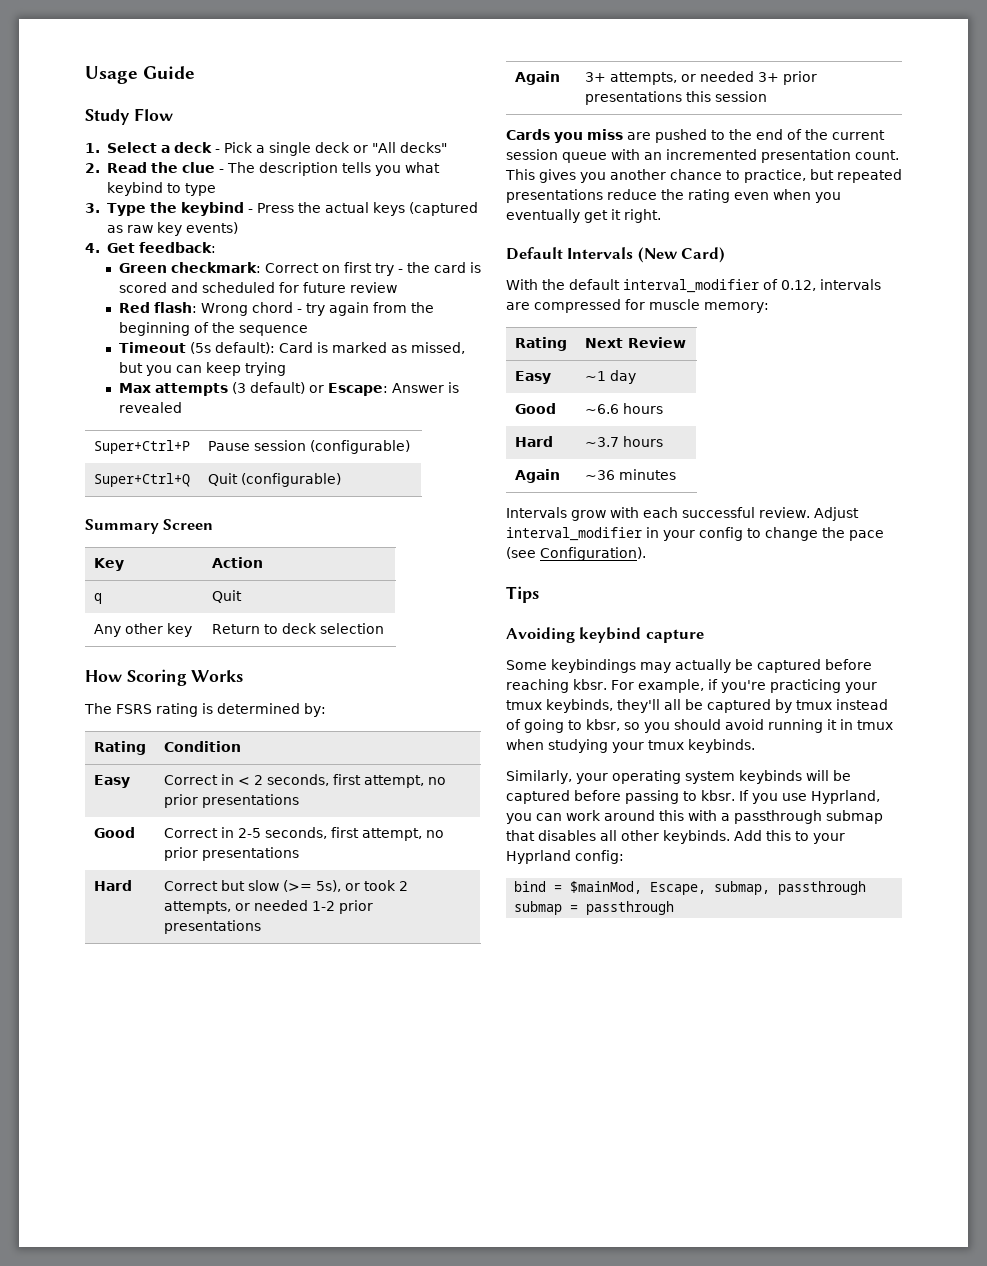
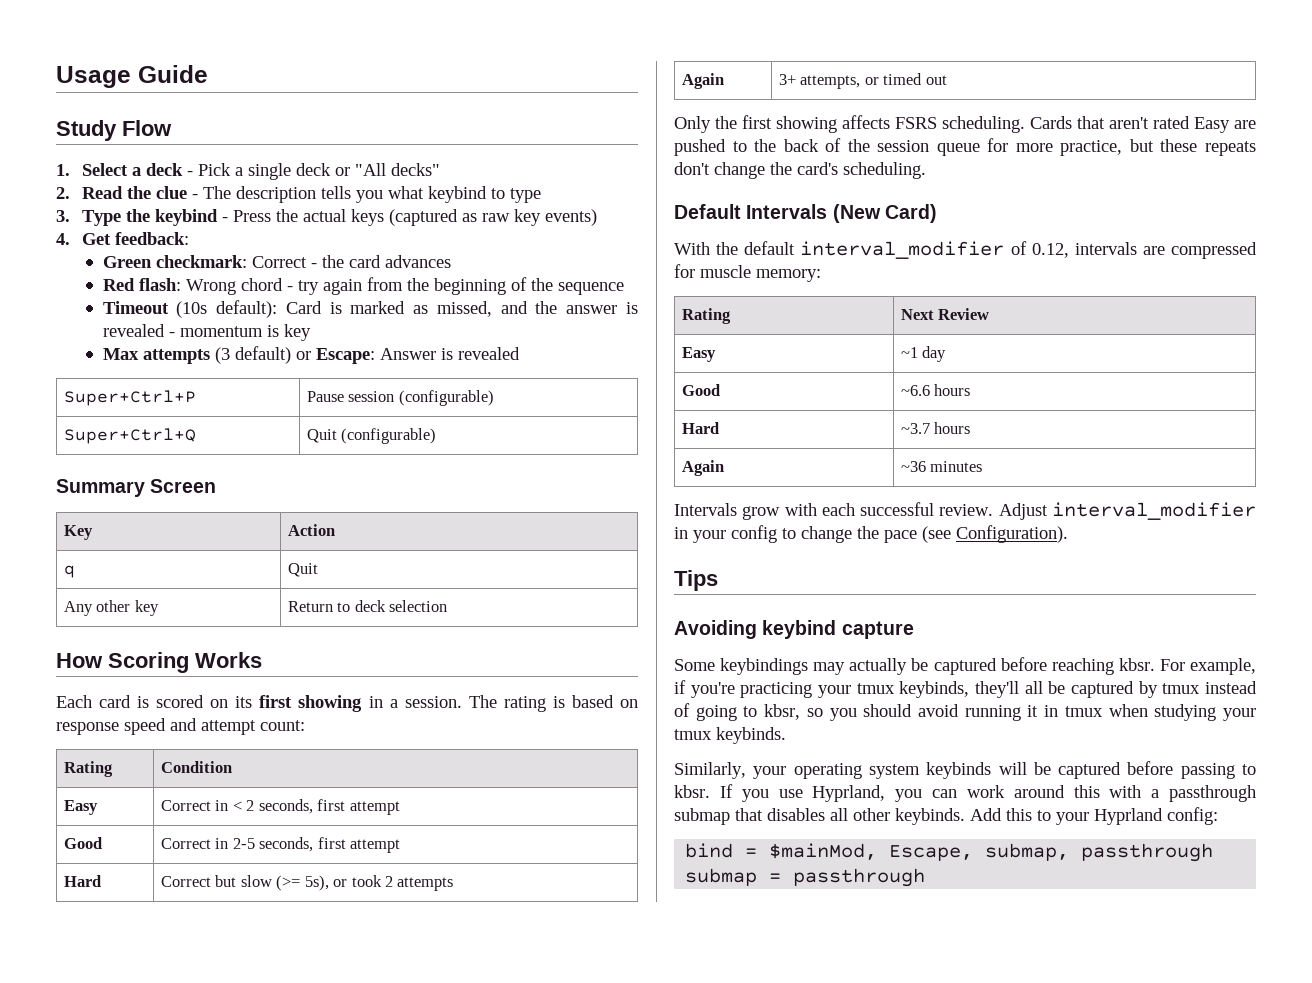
- Green checkmark: Correct on first try - the card is scored and scheduled for future review
+ Green checkmark: Correct - the card advances
- Timeout (5s default): Card is marked as missed, but you can keep trying
+ Timeout (10s default): Card is marked as missed, and the answer is revealed - momentum is key
- The FSRS rating is determined by:
+ Each card is scored on its first showing in a session. The rating is based on response speed and attempt count:
- Easy | Correct in < 2 seconds, first attempt, no prior presentations
+ Easy | Correct in < 2 seconds, first attempt
- Good | Correct in 2-5 seconds, first attempt, no prior presentations
+ Good | Correct in 2-5 seconds, first attempt
- Hard | Correct but slow (>= 5s), or took 2 attempts, or needed 1-2 prior presentations
- Again | 3+ attempts, or needed 3+ prior presentations this session
- Cards you miss are pushed to the end of the current session queue with an incremented presentation count. This gives you another chance to practice, but repeated presentations reduce the rating even when you eventually get it right.
+ Hard | Correct but slow (>= 5s), or took 2 attempts
+ Again | 3+ attempts, or timed out
+ Only the first showing affects FSRS scheduling. Cards that aren't rated Easy are pushed to the back of the session queue for more practice, but these repeats don't change the card's scheduling.

